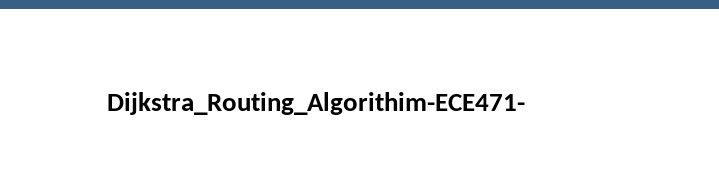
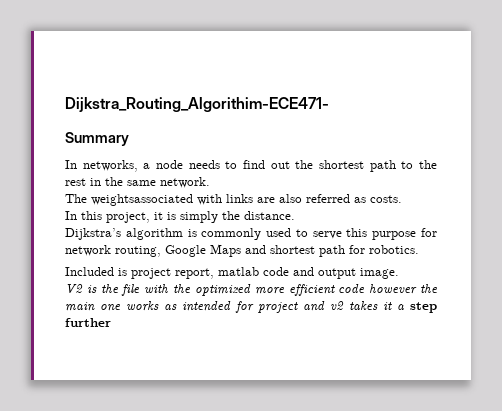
+ Summary
+ In networks, a node needs to find out the shortest path to the rest in the same network.
+ The weightsassociated with links are also referred as costs.
+ In this project, it is simply the distance.
+ Dijkstra’s algorithm is commonly used to serve this purpose for network routing, Google Maps and shortest path for robotics.
+ Included is project report, matlab code and output image.
+ V2 is the file with the optimized more efficient code however the main one works as intended for project and v2 takes it a step further

